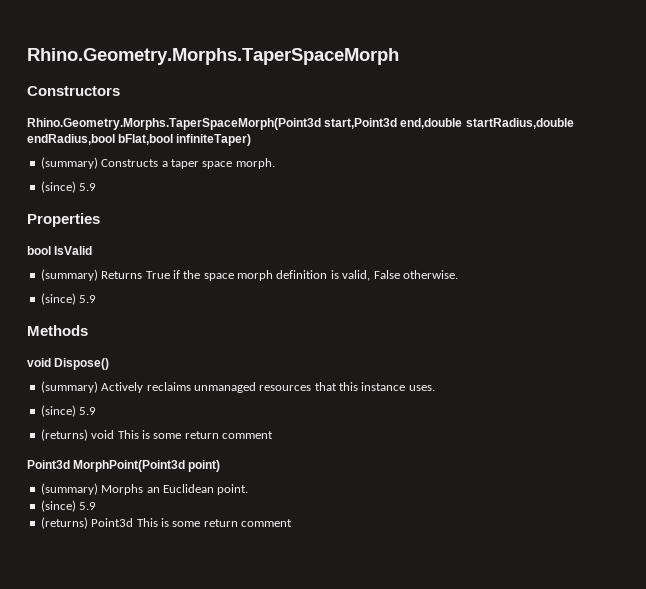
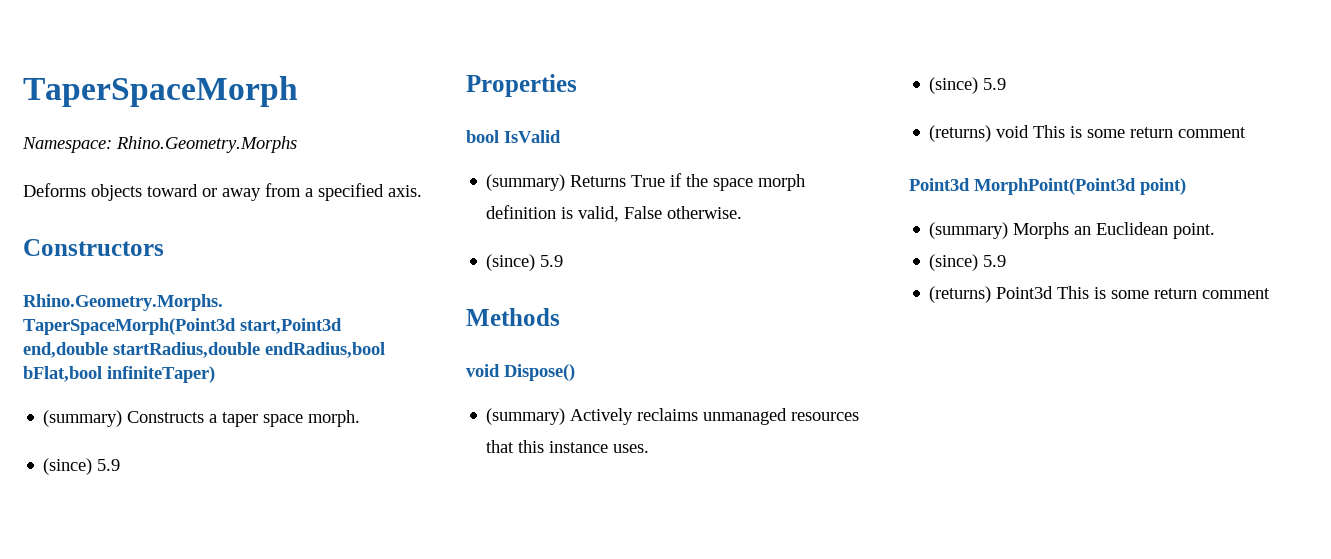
- Rhino.Geometry.Morphs.TaperSpaceMorph
+ TaperSpaceMorph
+ Namespace: Rhino.Geometry.Morphs
+ Deforms objects toward or away from a specified axis.

